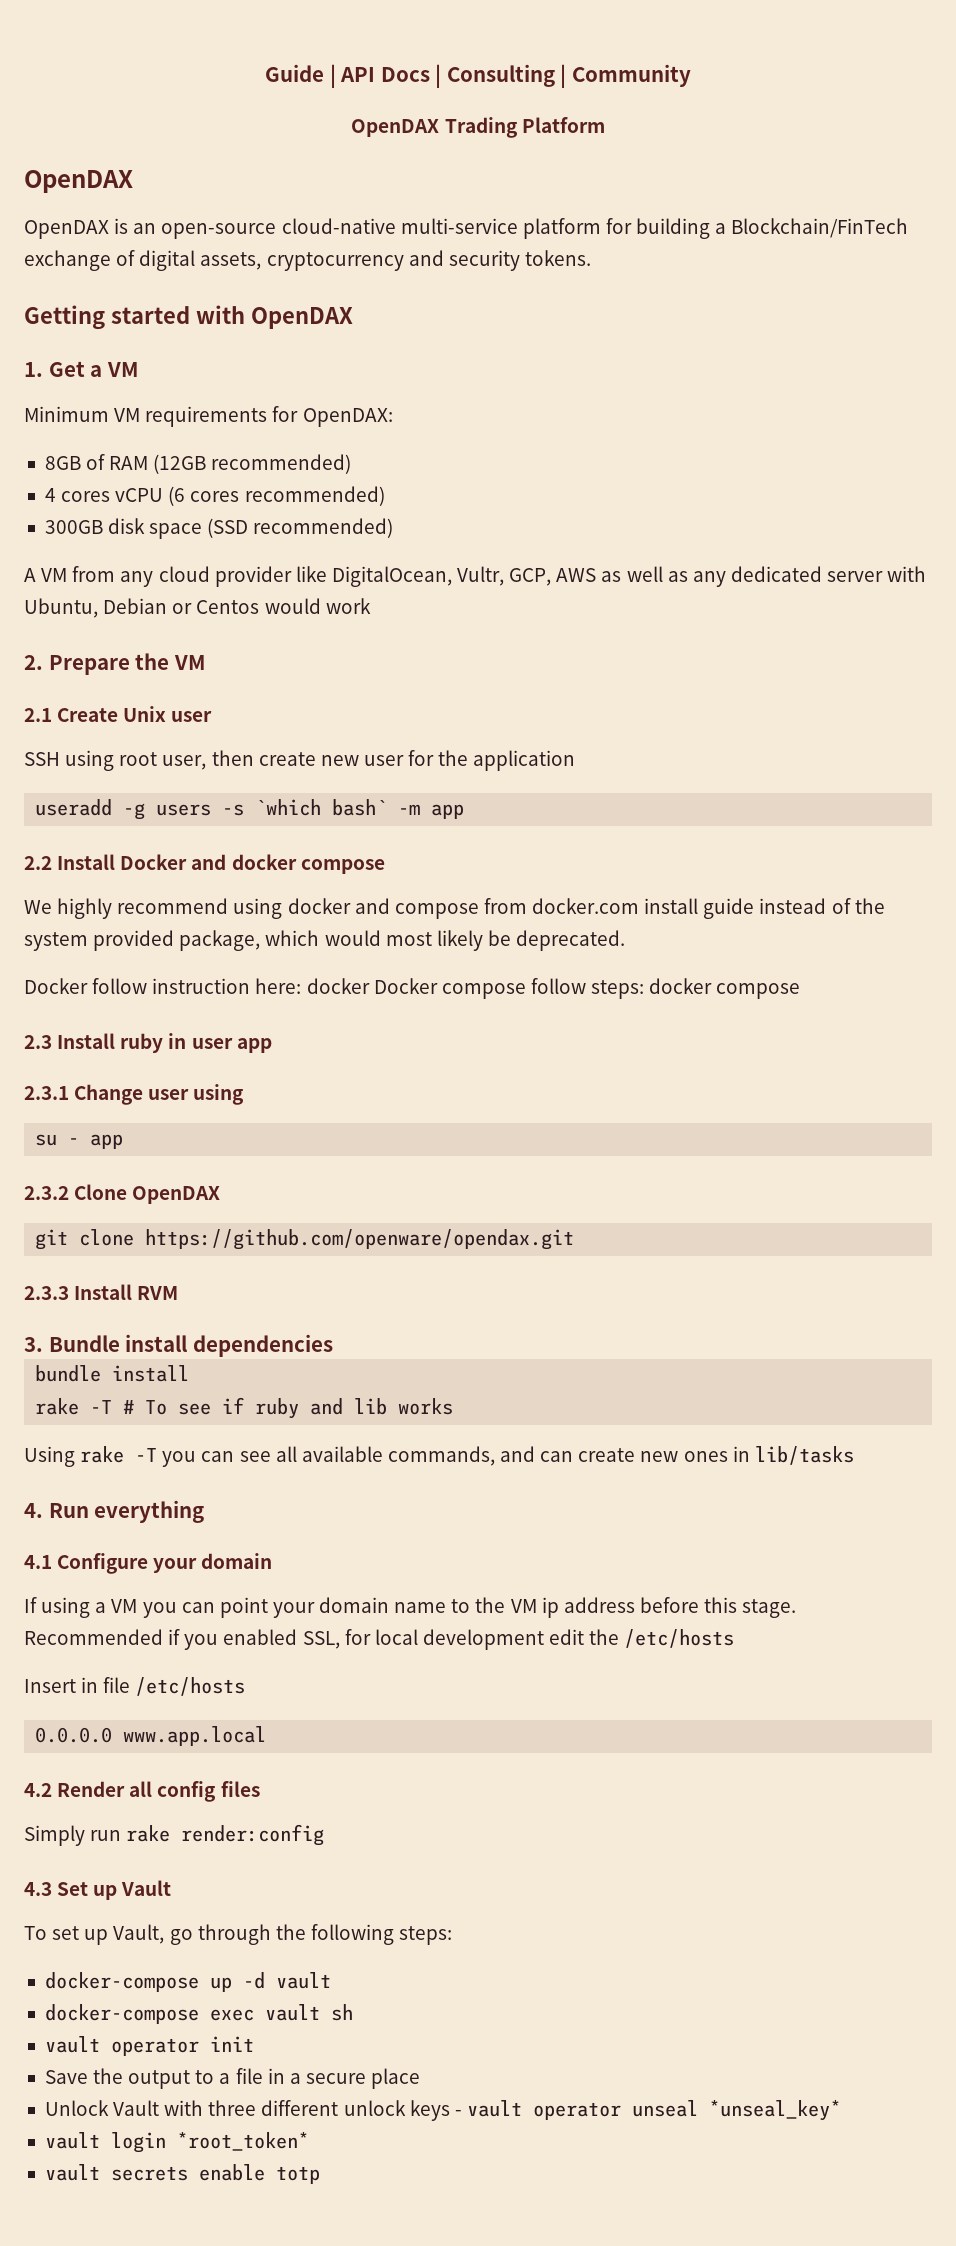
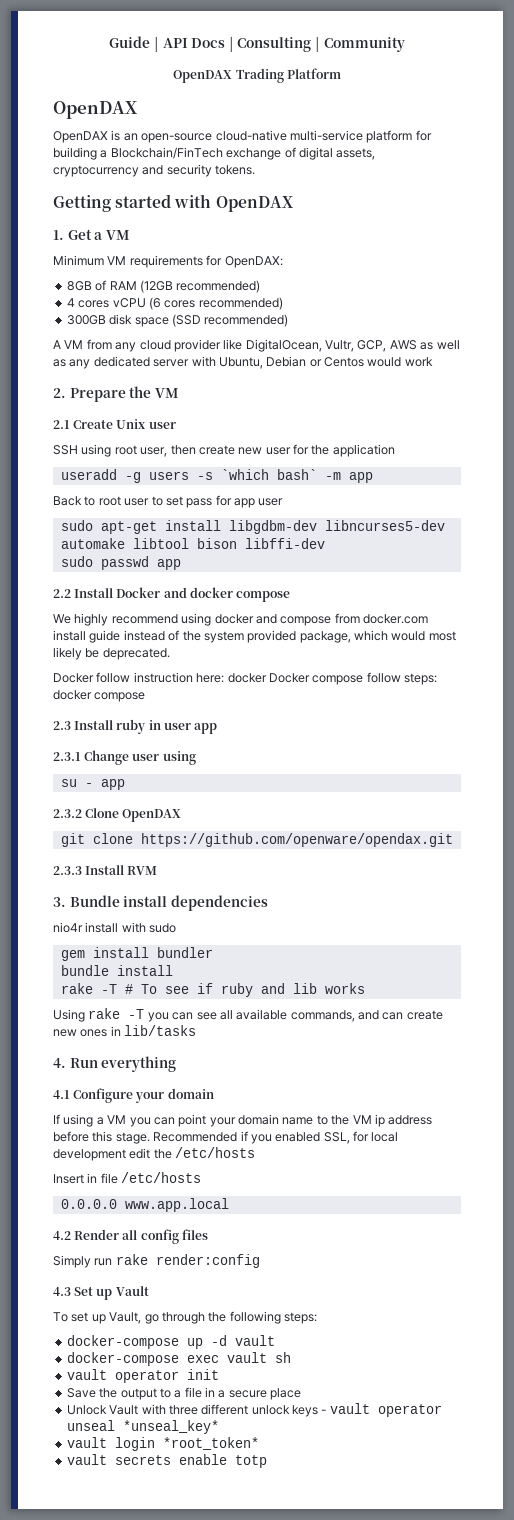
+ Back to root user to set pass for app user
+ sudo apt-get install libgdbm-dev libncurses5-dev automake libtool bison libffi-dev
+ sudo passwd app
+ nio4r install with sudo
+ gem install bundler

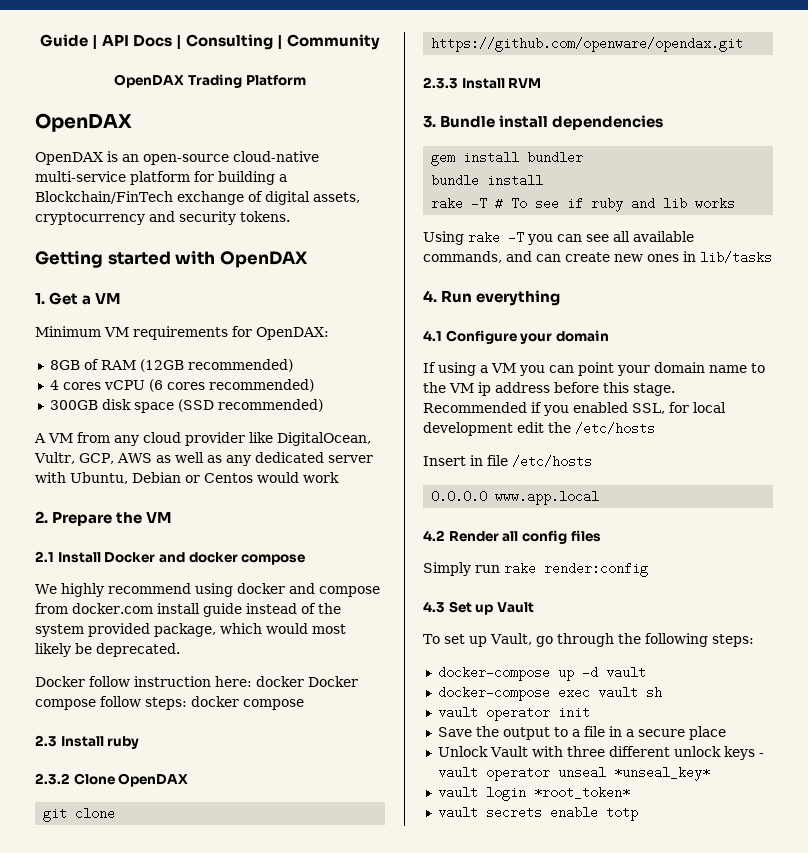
- 2.1 Create Unix user
- SSH using root user, then create new user for the application
- useradd -g users -s `which bash` -m app
- Back to root user to set pass for app user
- sudo apt-get install libgdbm-dev libncurses5-dev automake libtool bison libffi-dev
- sudo passwd app
- 2.2 Install Docker and docker compose
+ 2.1 Install Docker and docker compose
- 2.3 Install ruby in user app
- 2.3.1 Change user using
- su - app
+ 2.3 Install ruby
- nio4r install with sudo

